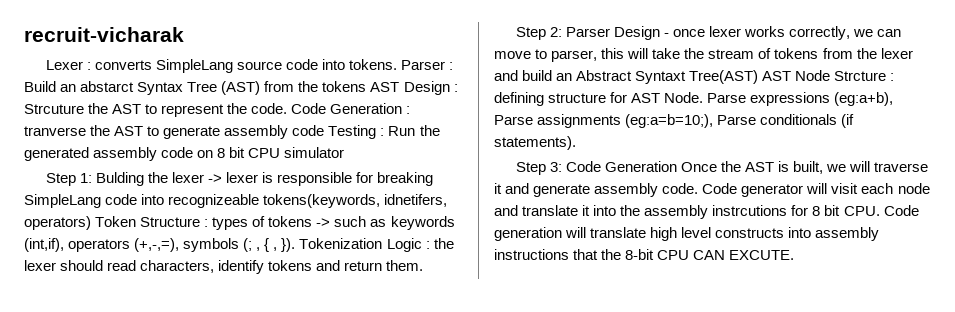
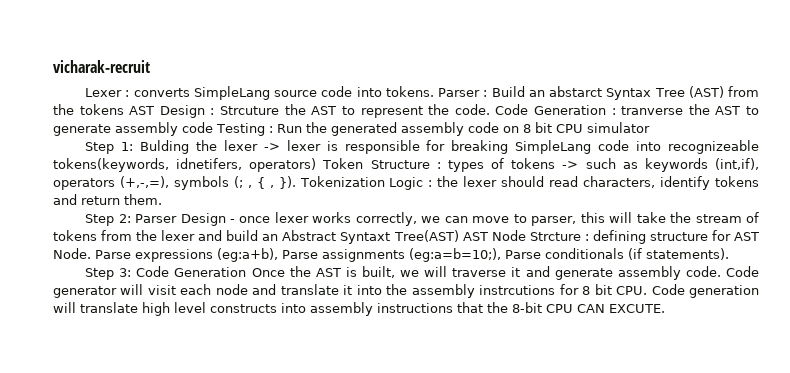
- recruit-vicharak
+ vicharak-recruit

